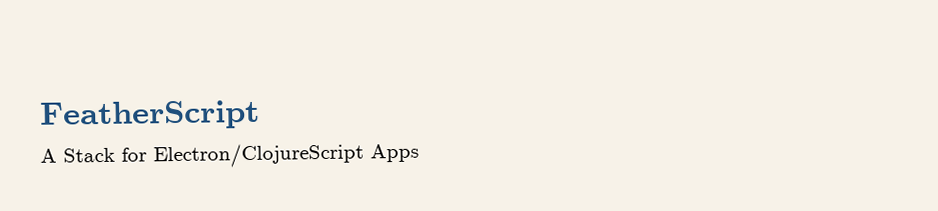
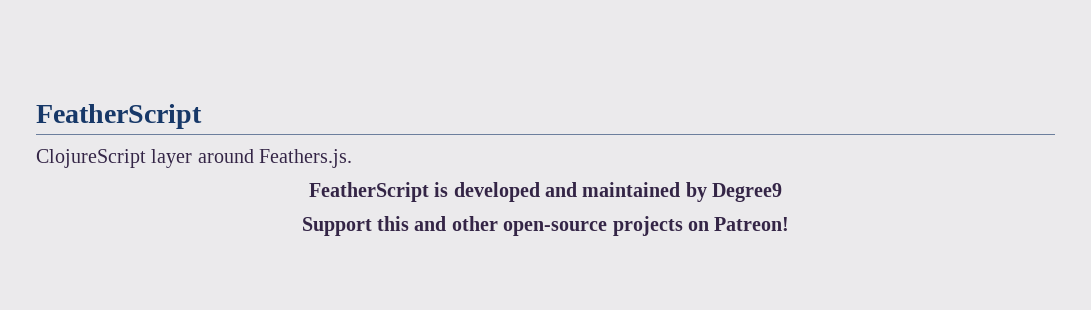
- A Stack for Electron/ClojureScript Apps
+ ClojureScript layer around Feathers.js.
+ FeatherScript is developed and maintained by Degree9
+ Support this and other open-source projects on Patreon!

